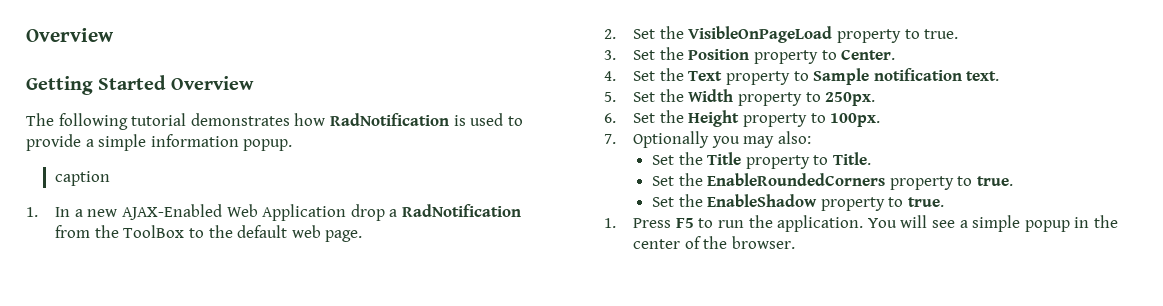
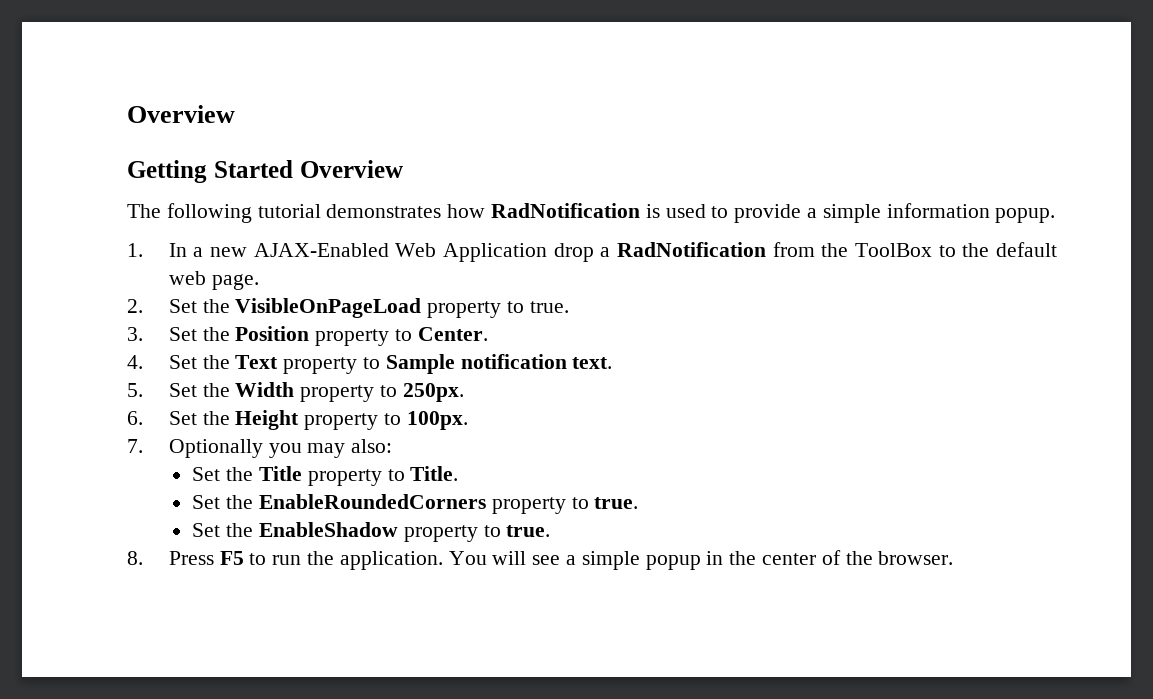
- caption
- 1. Press F5 to run the application.
+ 8. Press F5 to run the application.

